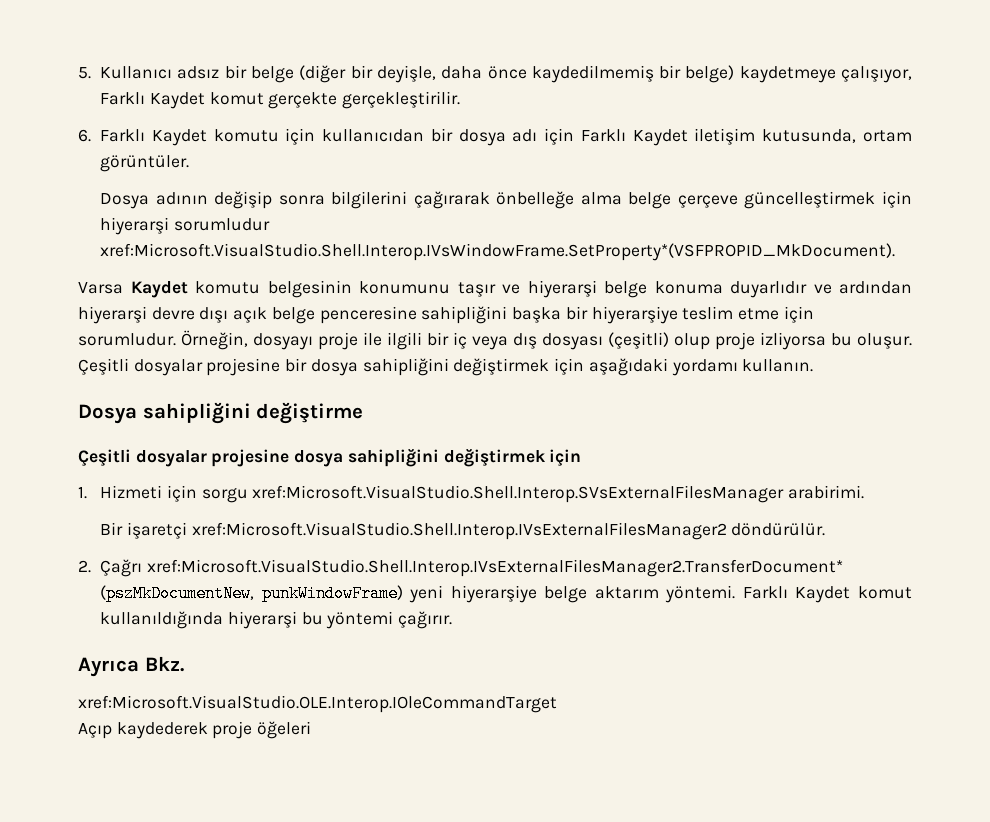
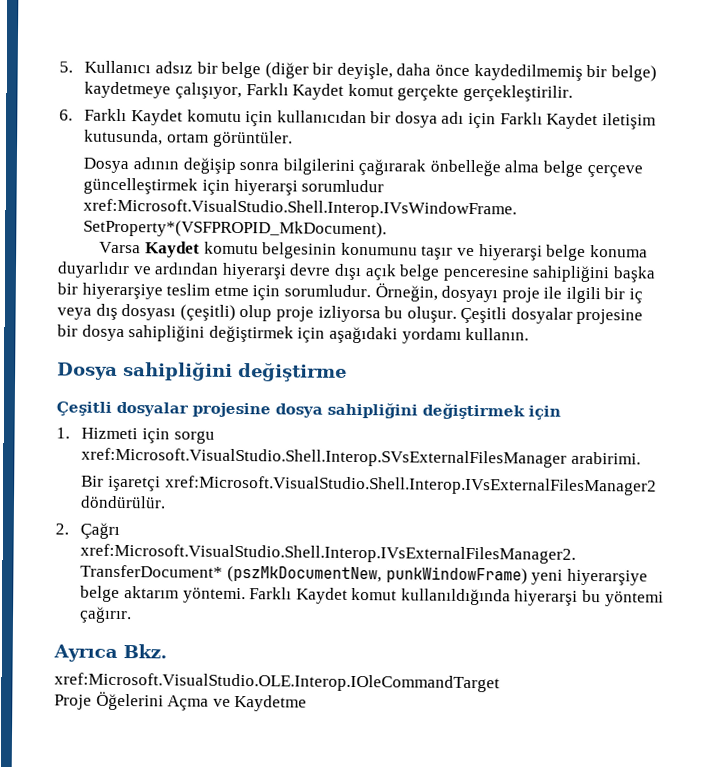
- Açıp kaydederek proje öğeleri
+ Proje Öğelerini Açma ve Kaydetme

